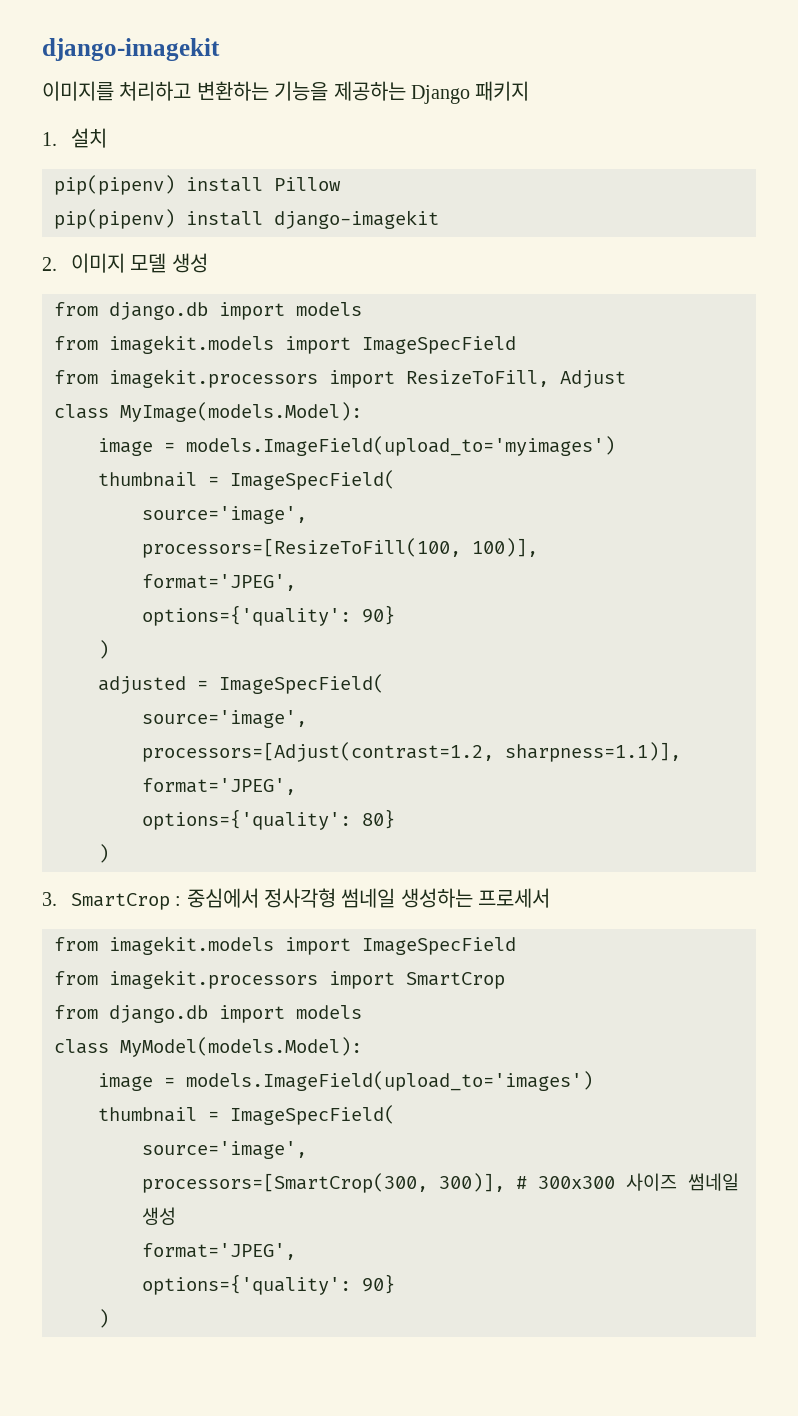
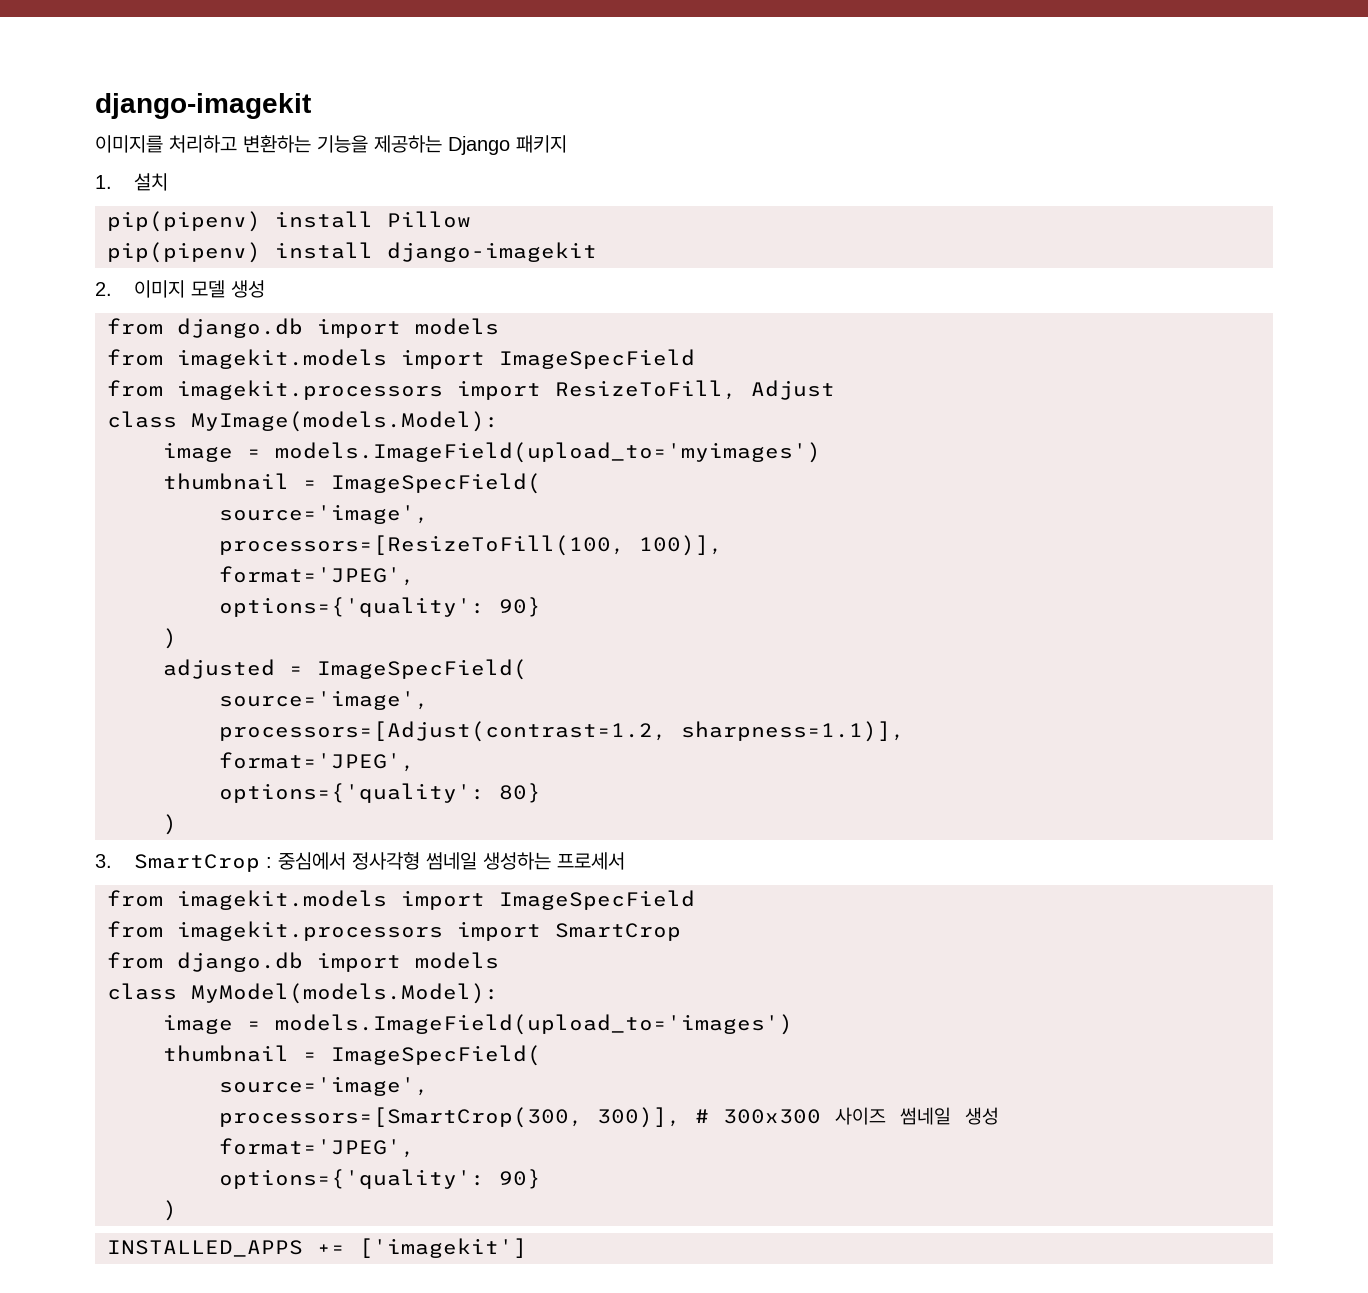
+ INSTALLED_APPS += ['imagekit']

